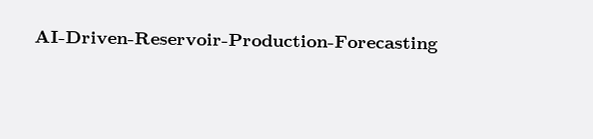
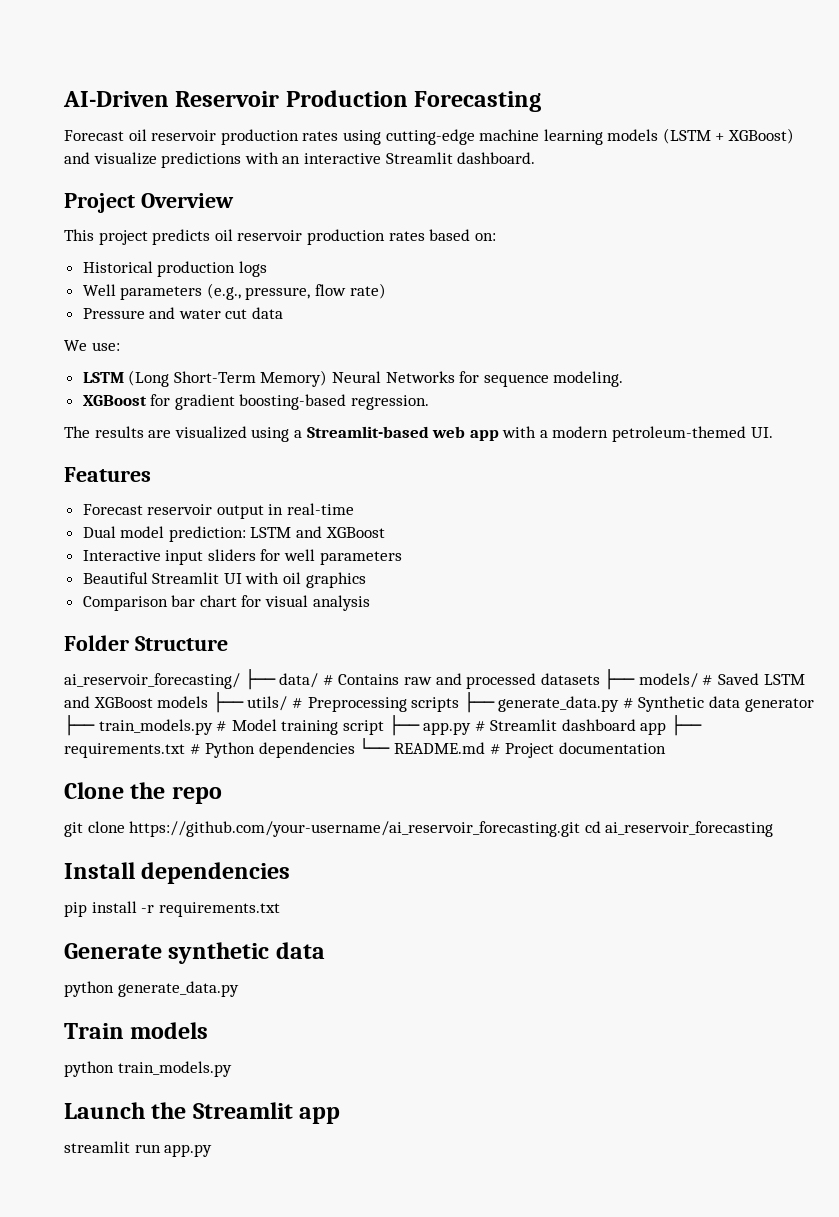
- AI-Driven-Reservoir-Production-Forecasting
+ AI-Driven Reservoir Production Forecasting
+ Forecast oil reservoir production rates using cutting-edge machine learning models (LSTM + XGBoost) and visualize predictions with an interactive Streamlit dashboard.
+ Project Overview
+ This project predicts oil reservoir production rates based on:
+ Historical production logs
+ Well parameters (e.g., pressure, flow rate)
+ Pressure and water cut data
+ We use:
+ LSTM (Long Short-Term Memory) Neural Networks for sequence modeling.
+ XGBoost for gradient boosting-based regression.
+ The results are visualized using a Streamlit-based web app with a modern petroleum-themed UI.
+ Features
+ Forecast reservoir output in real-time
+ Dual model prediction: LSTM and XGBoost
+ Interactive input sliders for well parameters
+ Beautiful Streamlit UI with oil graphics
+ Comparison bar chart for visual analysis
+ Folder Structure
+ ai_reservoir_forecasting/ ├── data/ # Contains raw and processed datasets ├── models/ # Saved LSTM and XGBoost models ├── utils/ # Preprocessing scripts ├── generate_data.py # Synthetic data generator ├── train_models.py # Model training script ├── app.py # Streamlit dashboard app ├── requirements.txt # Python dependencies └── README.md # Project documentation
+ Clone the repo
+ git clone https://github.com/your-username/ai_reservoir_forecasting.git cd ai_reservoir_forecasting
+ Install dependencies
+ pip install -r requirements.txt
+ Generate synthetic data
+ python generate_data.py
+ Train models
+ python train_models.py
+ Launch the Streamlit app
+ streamlit run app.py

